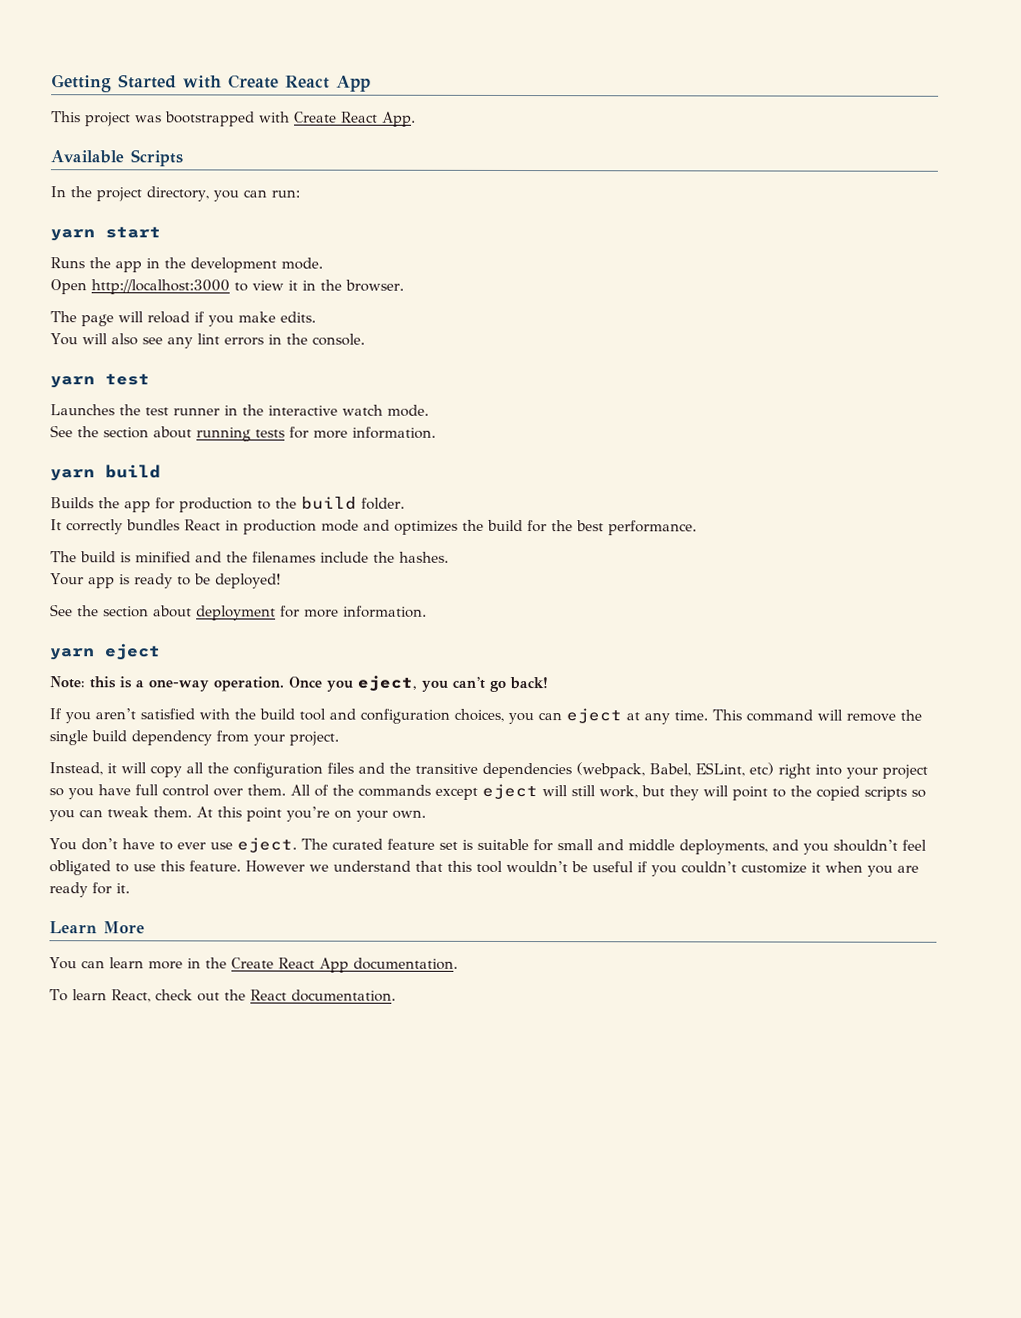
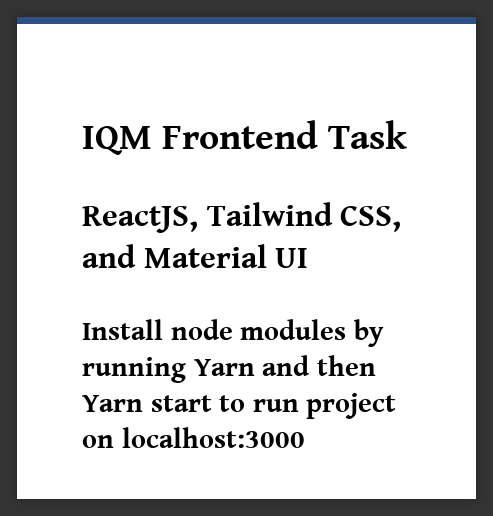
- Getting Started with Create React App
- This project was bootstrapped with Create React App.
- Available Scripts
- In the project directory, you can run:
- yarn start
- Runs the app in the development mode.
- Open http://localhost:3000 to view it in the browser.
- The page will reload if you make edits.
- You will also see any lint errors in the console.
- yarn test
- Launches the test runner in the interactive watch mode.
- See the section about running tests for more information.
- yarn build
- Builds the app for production to the build folder.
- It correctly bundles React in production mode and optimizes the build for the best performance.
- The build is minified and the filenames include the hashes.
- Your app is ready to be deployed!
- See the section about deployment for more information.
- yarn eject
- Note: this is a one-way operation. Once you eject, you can’t go back!
- If you aren’t satisfied with the build tool and configuration choices, you can eject at any time. This command will remove the single build dependency from your project.
- Instead, it will copy all the configuration files and the transitive dependencies (webpack, Babel, ESLint, etc) right into your project so you have full control over them. All of the commands except eject will still work, but they will point to the copied scripts so you can tweak them. At this point you’re on your own.
- You don’t have to ever use eject. The curated feature set is suitable for small and middle deployments, and you shouldn’t feel obligated to use this feature. However we understand that this tool wouldn’t be useful if you couldn’t customize it when you are ready for it.
- Learn More
- You can learn more in the Create React App documentation.
- To learn React, check out the React documentation.
+ IQM Frontend Task
+ ReactJS, Tailwind CSS, and Material UI
+ Install node modules by running Yarn and then Yarn start to run project on localhost:3000

